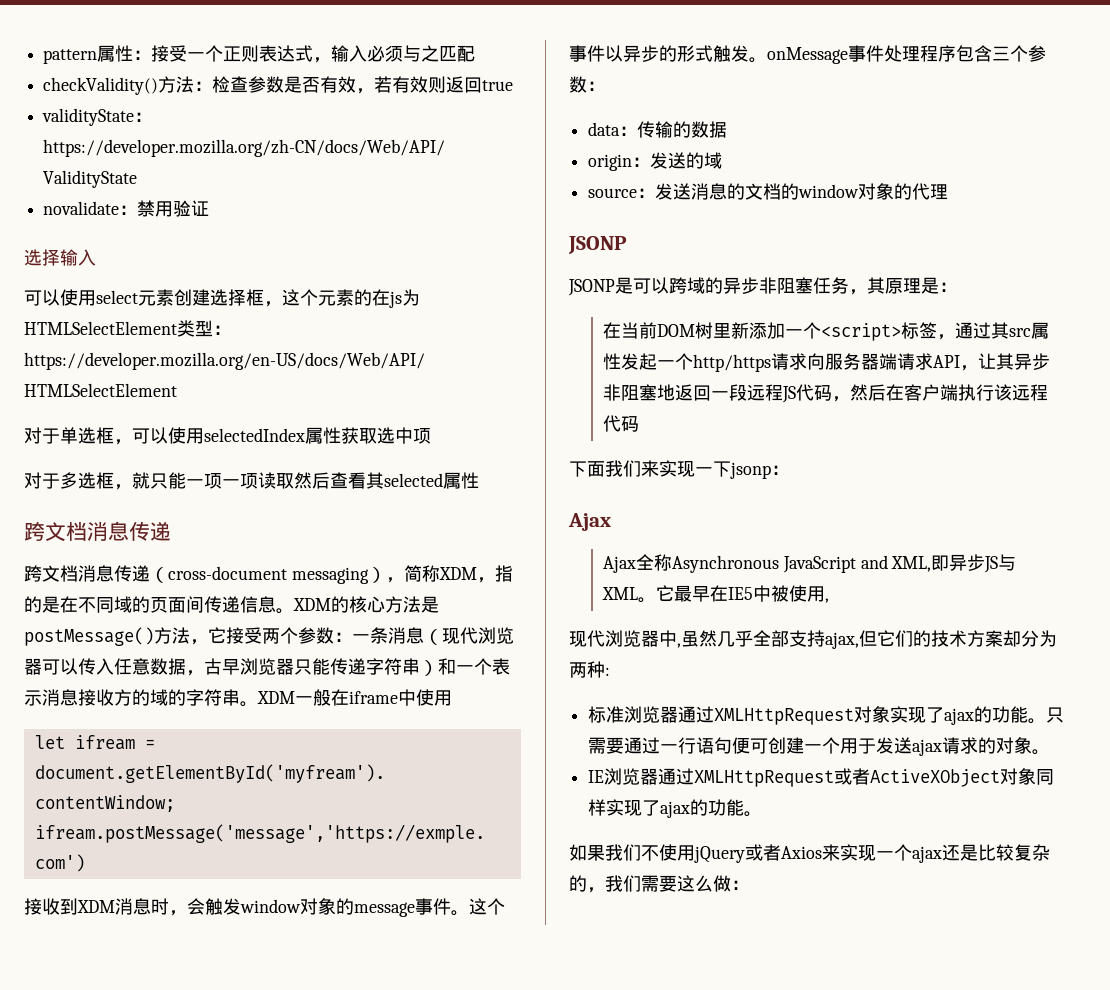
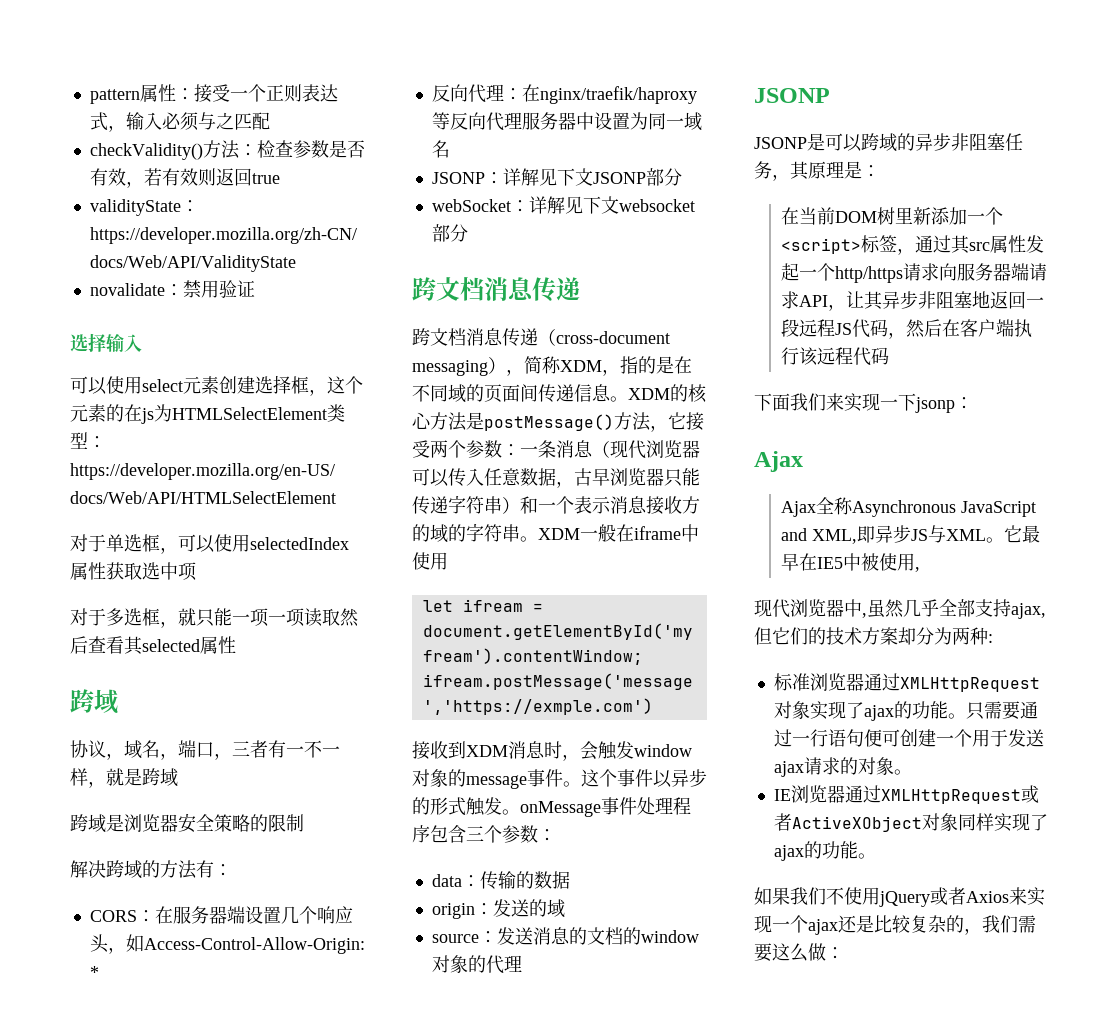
  对于多选框，就只能一项一项读取然后查看其selected属性
+ 跨域
+ 协议，域名，端口，三者有一不一样，就是跨域
+ 跨域是浏览器安全策略的限制
+ 解决跨域的方法有：
+ CORS：在服务器端设置几个响应头，如Access-Control-Allow-Origin: *
+ 反向代理：在nginx/traefik/haproxy等反向代理服务器中设置为同一域名
+ JSONP：详解见下文JSONP部分
+ webSocket：详解见下文websocket部分

